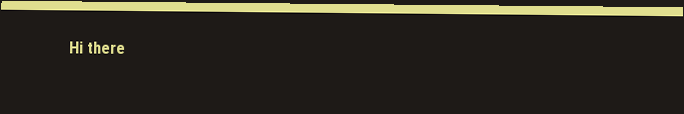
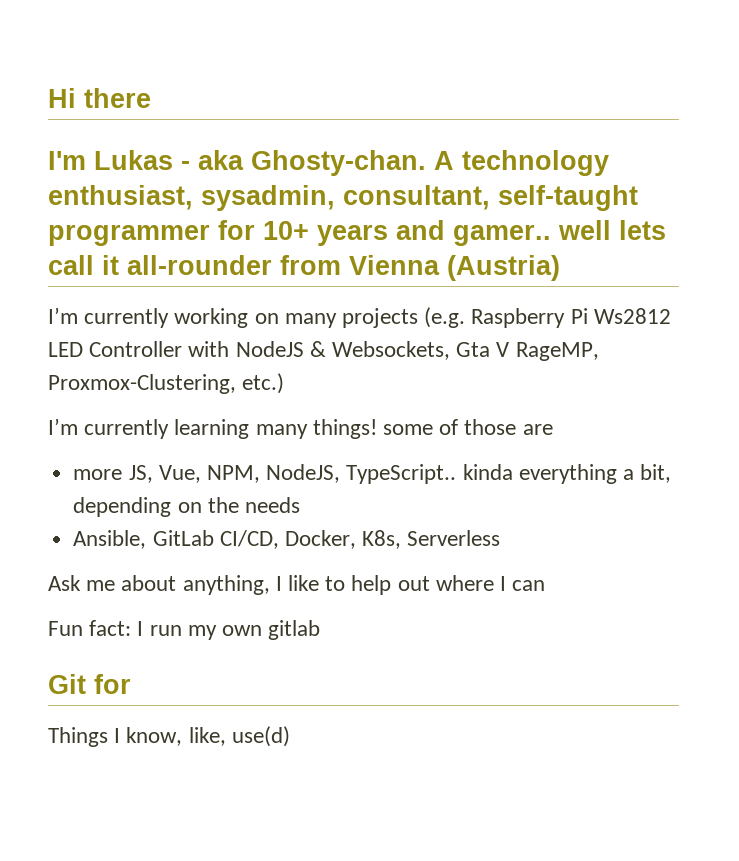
+ I'm Lukas - aka Ghosty-chan. A technology enthusiast, sysadmin, consultant, self-taught programmer for 10+ years and gamer.. well lets call it all-rounder from Vienna (Austria)
+ I’m currently working on many projects (e.g. Raspberry Pi Ws2812 LED Controller with NodeJS & Websockets, Gta V RageMP, Proxmox-Clustering, etc.)
+ I’m currently learning many things! some of those are
+ more JS, Vue, NPM, NodeJS, TypeScript.. kinda everything a bit, depending on the needs
+ Ansible, GitLab CI/CD, Docker, K8s, Serverless
+ Ask me about anything, I like to help out where I can
+ Fun fact: I run my own gitlab
+ Git for
+ Things I know, like, use(d)

